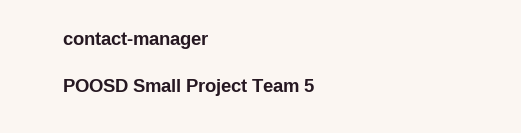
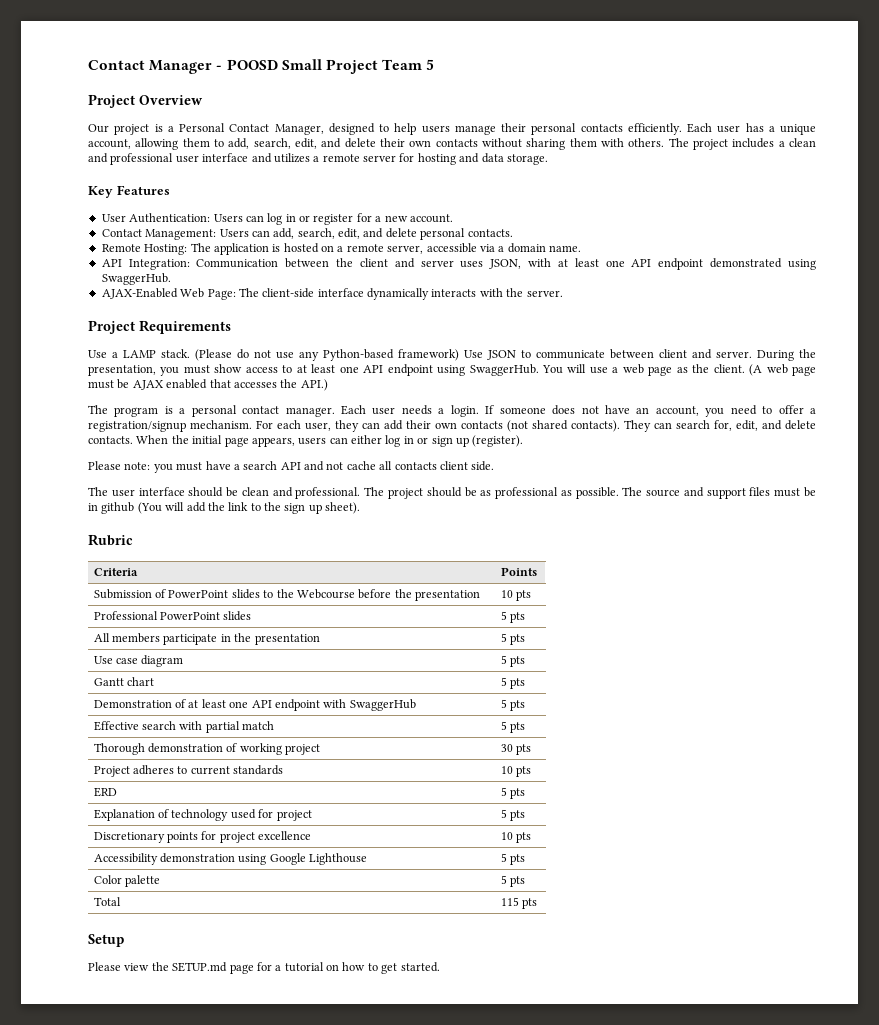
- contact-manager
- POOSD Small Project Team 5
+ Contact Manager - POOSD Small Project Team 5
+ Project Overview
+ Our project is a Personal Contact Manager, designed to help users manage their personal contacts efficiently. Each user has a unique account, allowing them to add, search, edit, and delete their own contacts without sharing them with others. The project includes a clean and professional user interface and utilizes a remote server for hosting and data storage.
+ Key Features
+ User Authentication: Users can log in or register for a new account.
+ Contact Management: Users can add, search, edit, and delete personal contacts.
+ Remote Hosting: The application is hosted on a remote server, accessible via a domain name.
+ API Integration: Communication between the client and server uses JSON, with at least one API endpoint demonstrated using SwaggerHub.
+ AJAX-Enabled Web Page: The client-side interface dynamically interacts with the server.
+ Project Requirements
+ Use a LAMP stack. (Please do not use any Python-based framework) Use JSON to communicate between client and server. During the presentation, you must show access to at least one API endpoint using SwaggerHub. You will use a web page as the client. (A web page must be AJAX enabled that accesses the API.)
+ The program is a personal contact manager. Each user needs a login. If someone does not have an account, you need to offer a registration/signup mechanism. For each user, they can add their own contacts (not shared contacts). They can search for, edit, and delete contacts. When the initial page appears, users can either log in or sign up (register).
+ Please note: you must have a search API and not cache all contacts client side.
+ The user interface should be clean and professional. The project should be as professional as possible. The source and support files must be in github (You will add the link to the sign up sheet).
+ Rubric
+ Criteria | Points
+ Submission of PowerPoint slides to the Webcourse before the presentation | 10 pts
+ Professional PowerPoint slides | 5 pts
+ All members participate in the presentation | 5 pts
+ Use case diagram | 5 pts
+ Gantt chart | 5 pts
+ Demonstration of at least one API endpoint with SwaggerHub | 5 pts
+ Effective search with partial match | 5 pts
+ Thorough demonstration of working project | 30 pts
+ Project adheres to current standards | 10 pts
+ ERD | 5 pts
+ Explanation of technology used for project | 5 pts
+ Discretionary points for project excellence | 10 pts
+ Accessibility demonstration using Google Lighthouse | 5 pts
+ Color palette | 5 pts
+ Total | 115 pts
+ Setup
+ Please view the SETUP.md page for a tutorial on how to get started.

